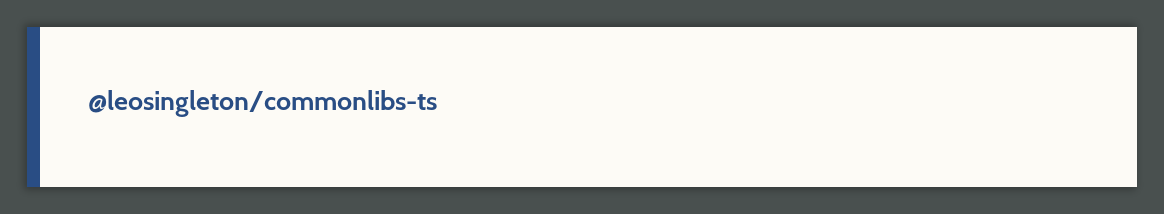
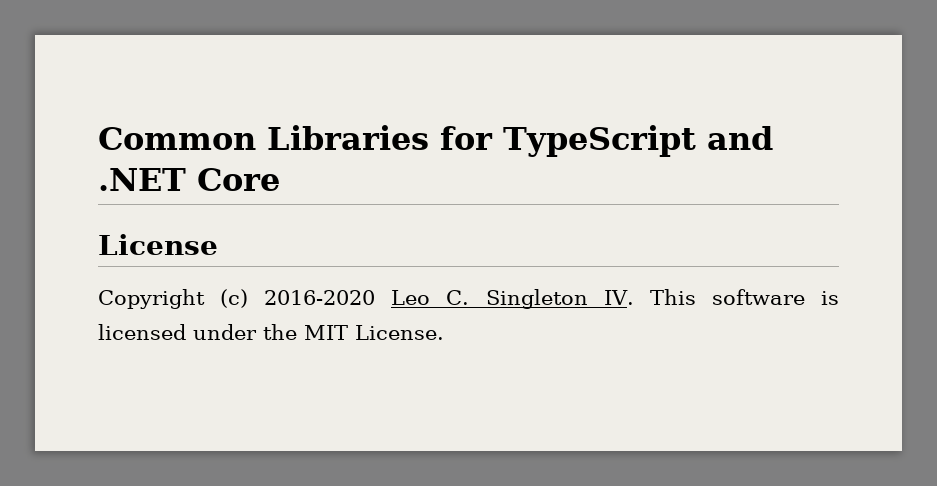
- @leosingleton/commonlibs-ts
+ Common Libraries for TypeScript and .NET Core
+ License
+ Copyright (c) 2016-2020 Leo C. Singleton IV. This software is licensed under the MIT License.

